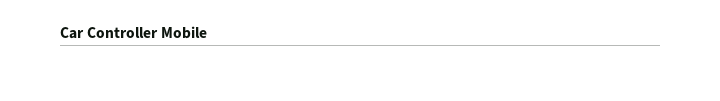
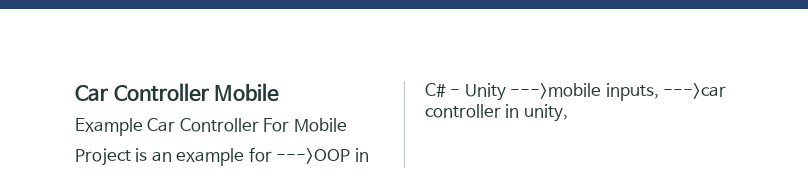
+ Example Car Controller For Mobile
+ Project is an example for --->OOP in C# - Unity --->mobile inputs, --->car controller in unity,

